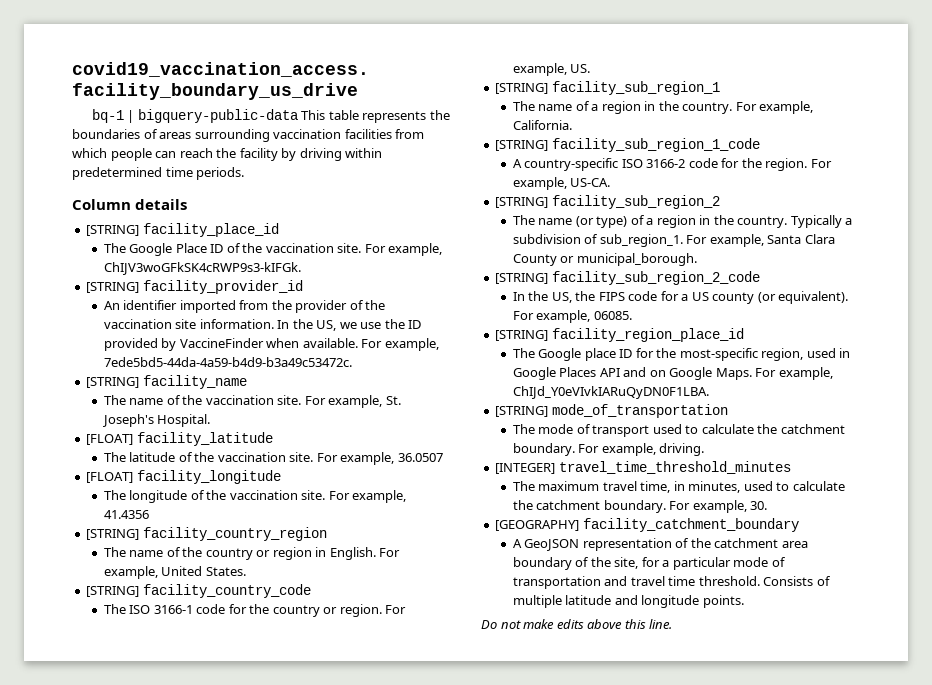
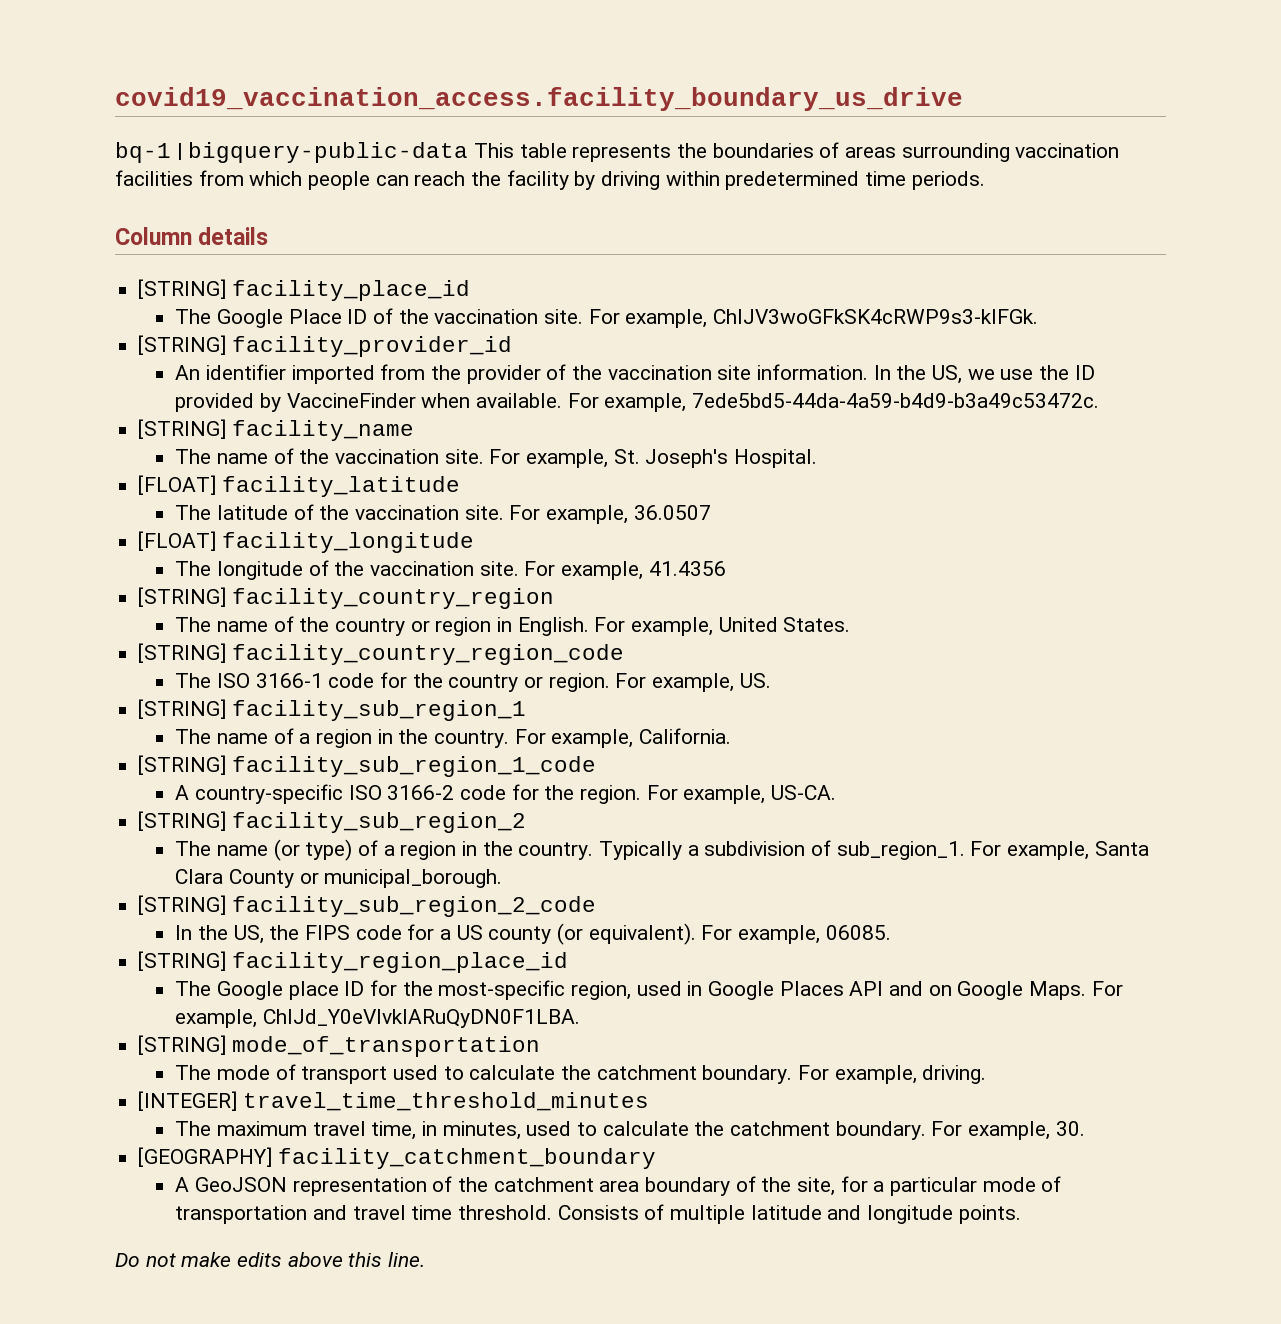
- [STRING] facility_country_code
+ [STRING] facility_country_region_code

